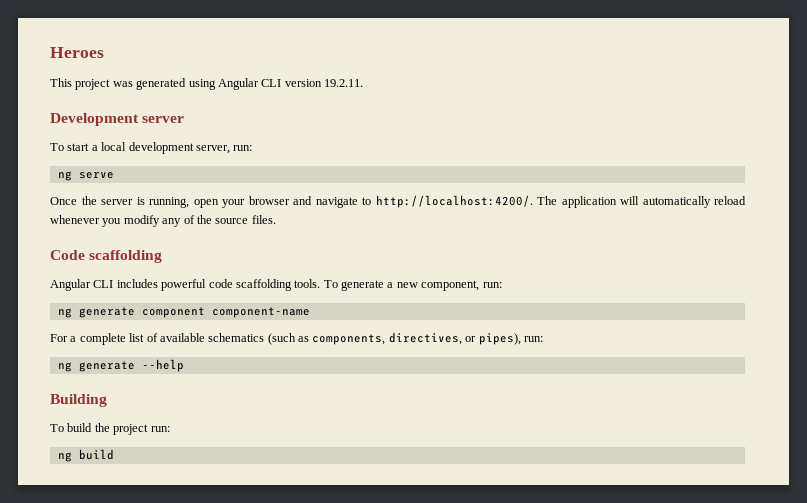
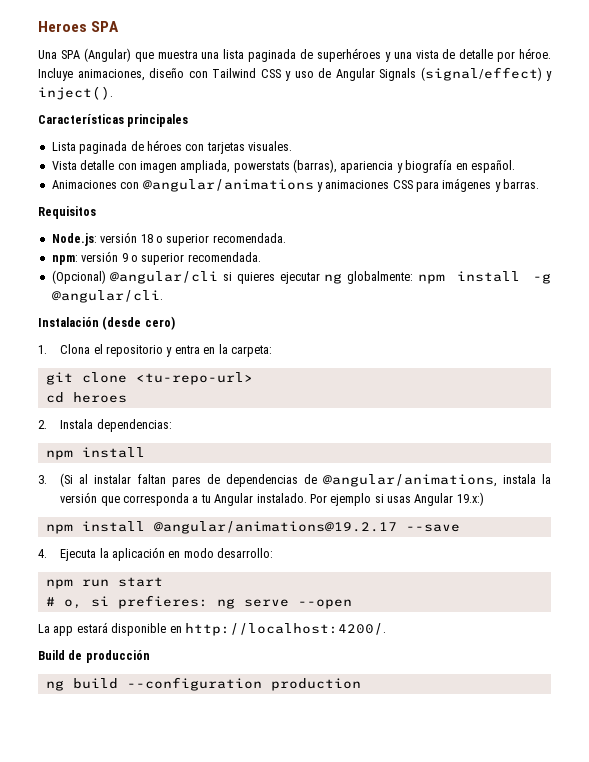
- Heroes
- This project was generated using Angular CLI version 19.2.11.
- Development server
- To start a local development server, run:
- ng serve
- Once the server is running, open your browser and navigate to http://localhost:4200/. The application will automatically reload whenever you modify any of the source files.
- Code scaffolding
- Angular CLI includes powerful code scaffolding tools. To generate a new component, run:
- ng generate component component-name
- For a complete list of available schematics (such as components, directives, or pipes), run:
- ng generate --help
- Building
- To build the project run:
+ Heroes SPA
+ Una SPA (Angular) que muestra una lista paginada de superhéroes y una vista de detalle por héroe. Incluye animaciones, diseño con Tailwind CSS y uso de Angular Signals (signal/effect) y inject().
+ Características principales
+ Lista paginada de héroes con tarjetas visuales.
+ Vista detalle con imagen ampliada, powerstats (barras), apariencia y biografía en español.
+ Animaciones con @angular/animations y animaciones CSS para imágenes y barras.
+ Requisitos
+ Node.js: versión 18 o superior recomendada.
+ npm: versión 9 o superior recomendada.
+ (Opcional) @angular/cli si quieres ejecutar ng globalmente: npm install -g @angular/cli.
+ Instalación (desde cero)
+ 1. Clona el repositorio y entra en la carpeta:
+ git clone <tu-repo-url>
+ cd heroes
+ 2. Instala dependencias:
+ npm install
+ 3. (Si al instalar faltan pares de dependencias de @angular/animations, instala la versión que corresponda a tu Angular instalado. Por ejemplo si usas Angular 19.x:)
+ npm install @angular/animations@19.2.17 --save
+ 4. Ejecuta la aplicación en modo desarrollo:
+ npm run start
+ # o, si prefieres: ng serve --open
+ La app estará disponible en http://localhost:4200/.
+ Build de producción
- ng build
+ ng build --configuration production

